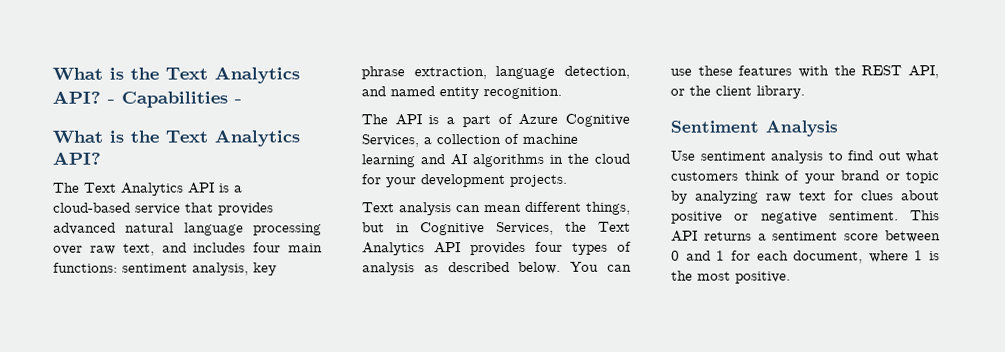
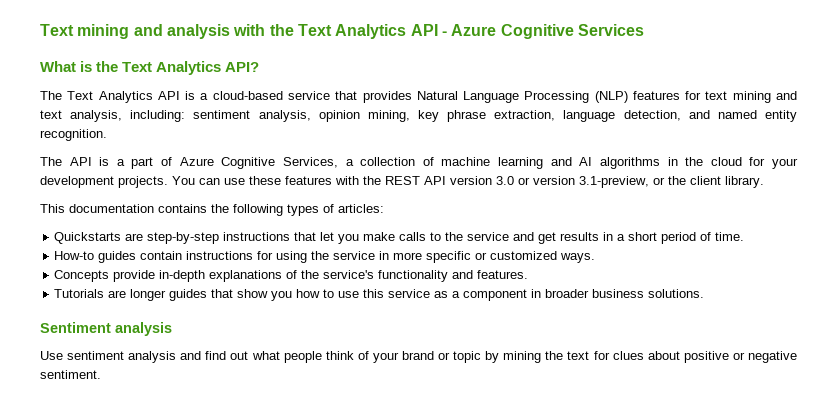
- What is the Text Analytics API? - Capabilities -
+ Text mining and analysis with the Text Analytics API - Azure Cognitive Services
- The Text Analytics API is a cloud-based service that provides advanced natural language processing over raw text, and includes four main functions: sentiment analysis, key phrase extraction, language detection, and named entity recognition.
+ The Text Analytics API is a cloud-based service that provides Natural Language Processing (NLP) features for text mining and text analysis, including: sentiment analysis, opinion mining, key phrase extraction, language detection, and named entity recognition.
- The API is a part of Azure Cognitive Services, a collection of machine learning and AI algorithms in the cloud for your development projects.
- Text analysis can mean different things, but in Cognitive Services, the Text Analytics API provides four types of analysis as described below. You can use these features with the REST API, or the client library.
+ The API is a part of Azure Cognitive Services, a collection of machine learning and AI algorithms in the cloud for your development projects. You can use these features with the REST API version 3.0 or version 3.1-preview, or the client library.
+ This documentation contains the following types of articles:
+ Quickstarts are step-by-step instructions that let you make calls to the service and get results in a short period of time.
+ How-to guides contain instructions for using the service in more specific or customized ways.
+ Concepts provide in-depth explanations of the service's functionality and features.
+ Tutorials are longer guides that show you how to use this service as a component in broader business solutions.
- Sentiment Analysis
+ Sentiment analysis
- Use sentiment analysis to find out what customers think of your brand or topic by analyzing raw text for clues about positive or negative sentiment. This API returns a sentiment score between 0 and 1 for each document, where 1 is the most positive.
+ Use sentiment analysis and find out what people think of your brand or topic by mining the text for clues about positive or negative sentiment.

